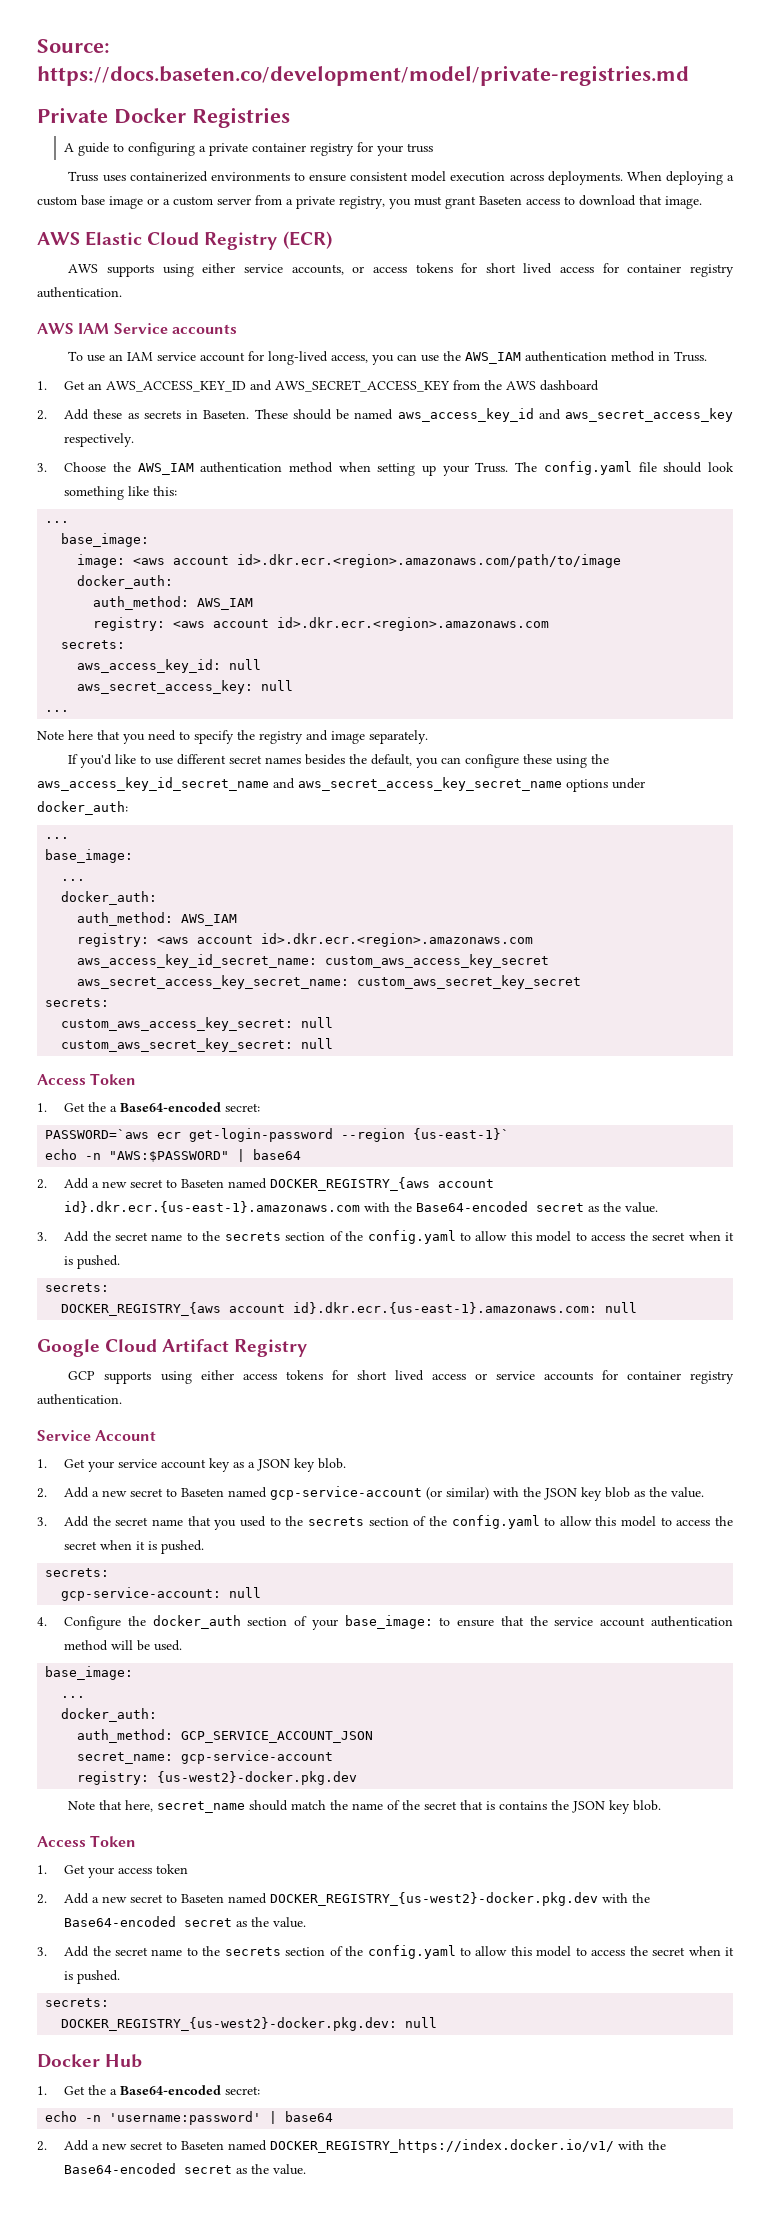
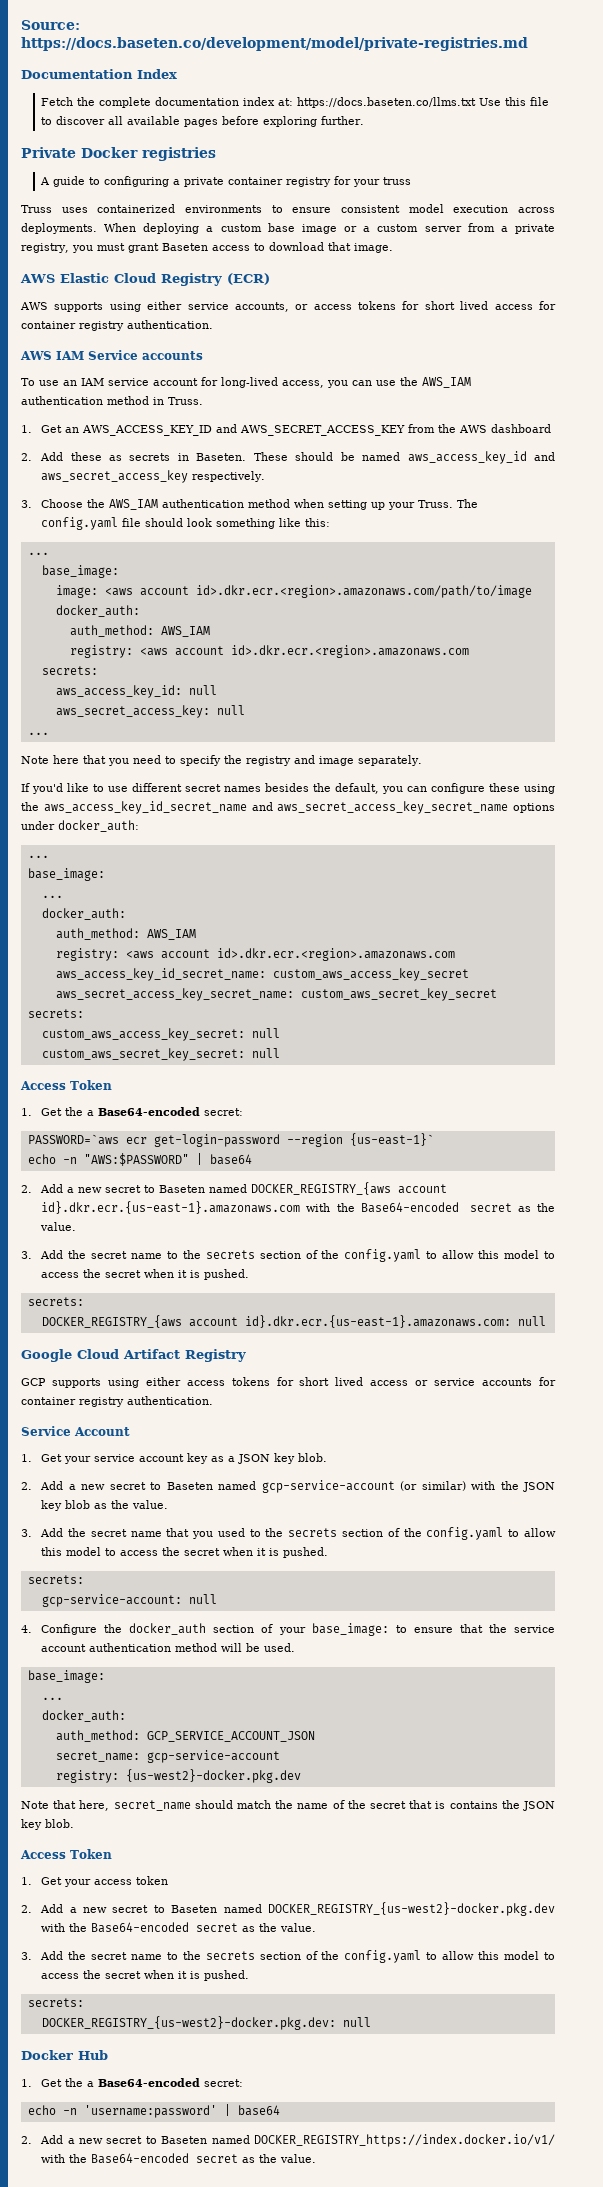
+ Documentation Index
+ Fetch the complete documentation index at: https://docs.baseten.co/llms.txt Use this file to discover all available pages before exploring further.
- Private Docker Registries
+ Private Docker registries

